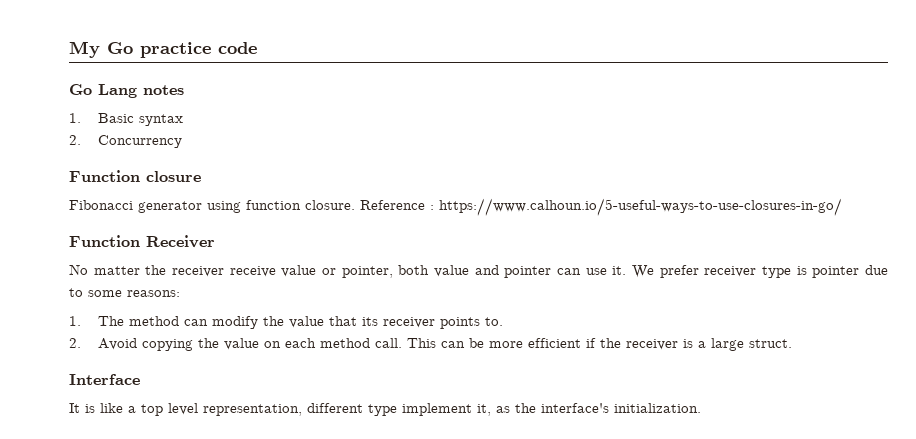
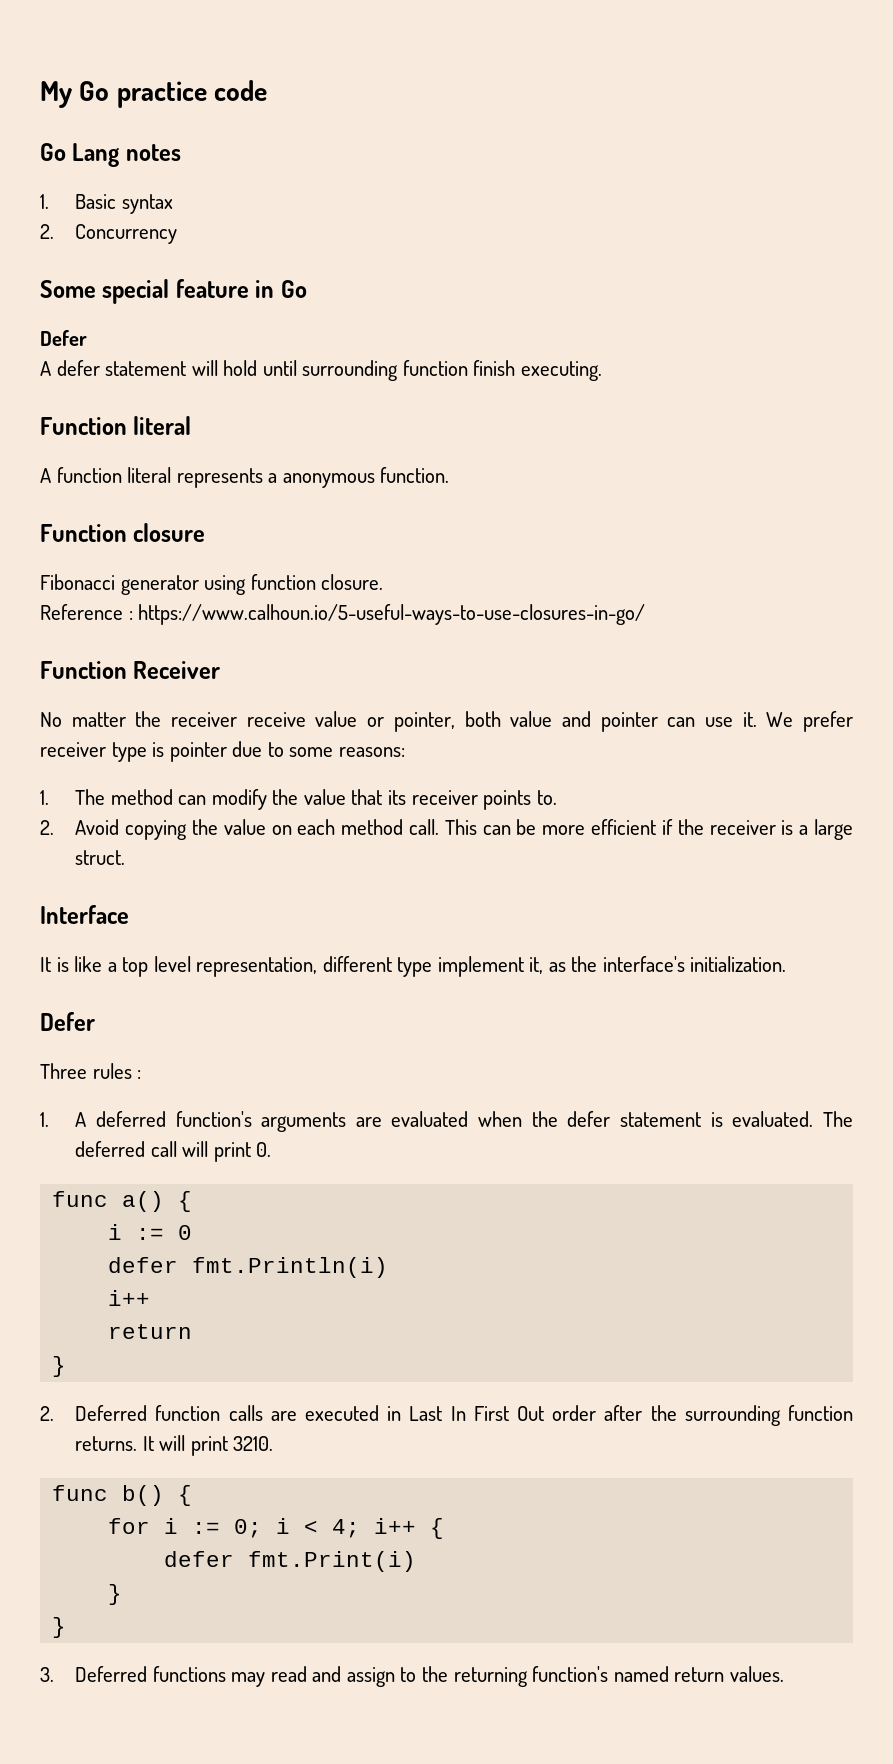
+ Some special feature in Go
+ Defer
+ A defer statement will hold until surrounding function finish executing.
+ Function literal
+ A function literal represents a anonymous function.
- Fibonacci generator using function closure. Reference : https://www.calhoun.io/5-useful-ways-to-use-closures-in-go/
+ Fibonacci generator using function closure.
+ Reference : https://www.calhoun.io/5-useful-ways-to-use-closures-in-go/
  It is like a top level representation, different type implement it, as the interface's initialization.
+ Defer
+ Three rules :
+ 1. A deferred function's arguments are evaluated when the defer statement is evaluated. The deferred call will print 0.
+ func a() {
+ i := 0
+ defer fmt.Println(i)
+ i++
+ return
+ }
+ 2. Deferred function calls are executed in Last In First Out order after the surrounding function returns. It will print 3210.
+ func b() {
+ for i := 0; i < 4; i++ {
+ defer fmt.Print(i)
+ }
+ }
+ 3. Deferred functions may read and assign to the returning function's named return values.

